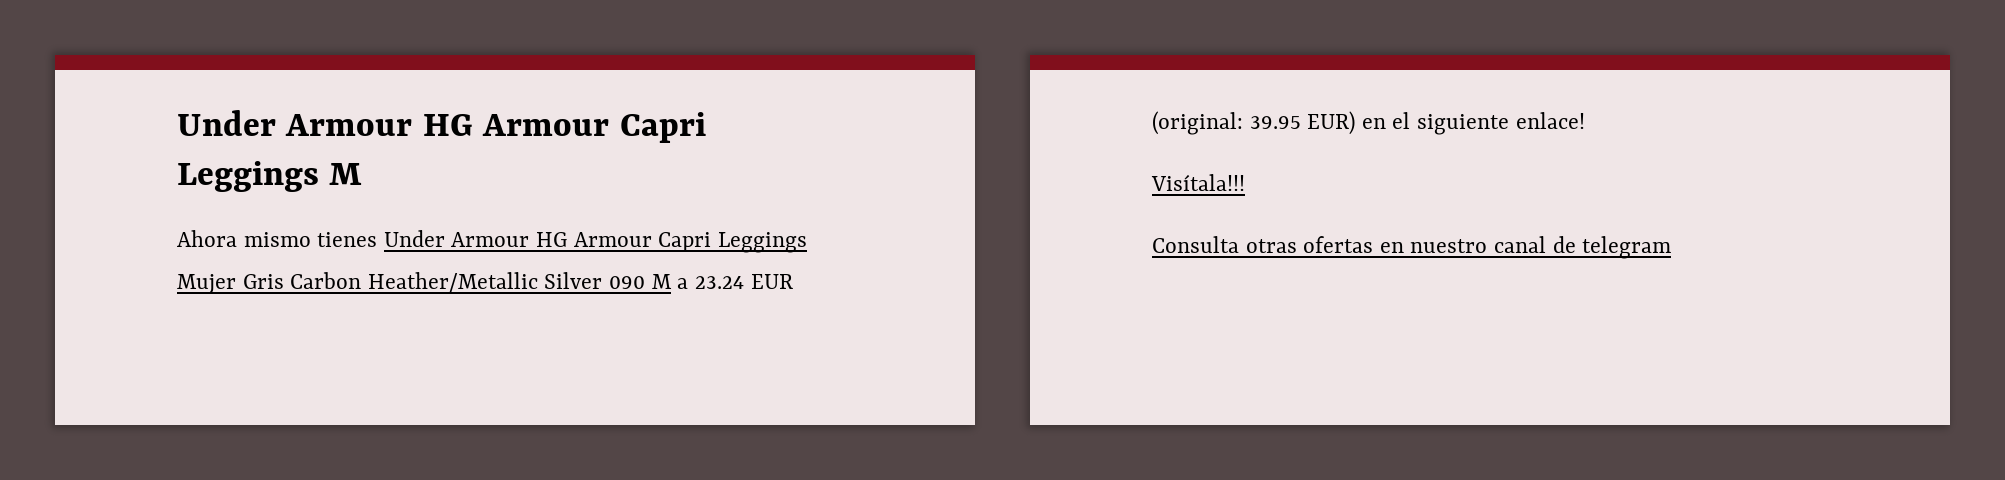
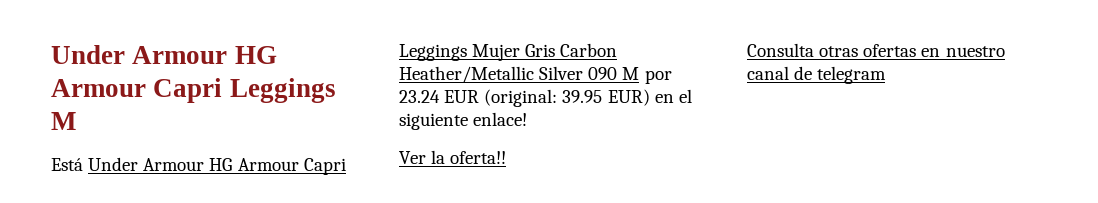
- Ahora mismo tienes Under Armour HG Armour Capri Leggings Mujer Gris Carbon Heather/Metallic Silver 090 M a 23.24 EUR (original: 39.95 EUR) en el siguiente enlace!
+ Está Under Armour HG Armour Capri Leggings Mujer Gris Carbon Heather/Metallic Silver 090 M por 23.24 EUR (original: 39.95 EUR) en el siguiente enlace!
- Visítala!!!
+ Ver la oferta!!

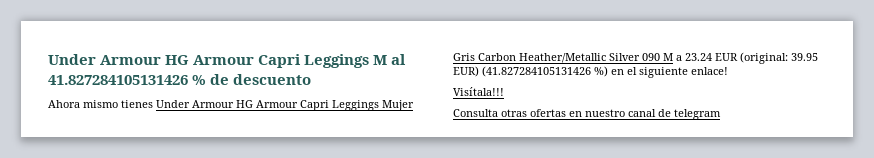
- Under Armour HG Armour Capri Leggings M
- Está Under Armour HG Armour Capri Leggings Mujer Gris Carbon Heather/Metallic Silver 090 M por 23.24 EUR (original: 39.95 EUR) en el siguiente enlace!
+ Under Armour HG Armour Capri Leggings M al 41.827284105131426 % de descuento
+ Ahora mismo tienes Under Armour HG Armour Capri Leggings Mujer Gris Carbon Heather/Metallic Silver 090 M a 23.24 EUR (original: 39.95 EUR) (41.827284105131426 %) en el siguiente enlace!
- Ver la oferta!!
+ Visítala!!!

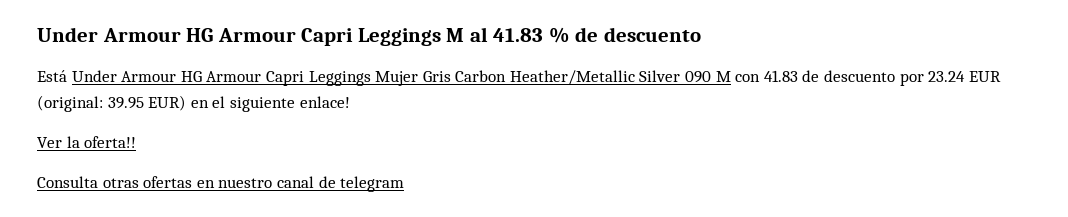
- Under Armour HG Armour Capri Leggings M al 41.827284105131426 % de descuento
+ Under Armour HG Armour Capri Leggings M al 41.83 % de descuento
- Ahora mismo tienes Under Armour HG Armour Capri Leggings Mujer Gris Carbon Heather/Metallic Silver 090 M a 23.24 EUR (original: 39.95 EUR) (41.827284105131426 %) en el siguiente enlace!
+ Está Under Armour HG Armour Capri Leggings Mujer Gris Carbon Heather/Metallic Silver 090 M con 41.83 de descuento por 23.24 EUR (original: 39.95 EUR) en el siguiente enlace!
- Visítala!!!
+ Ver la oferta!!

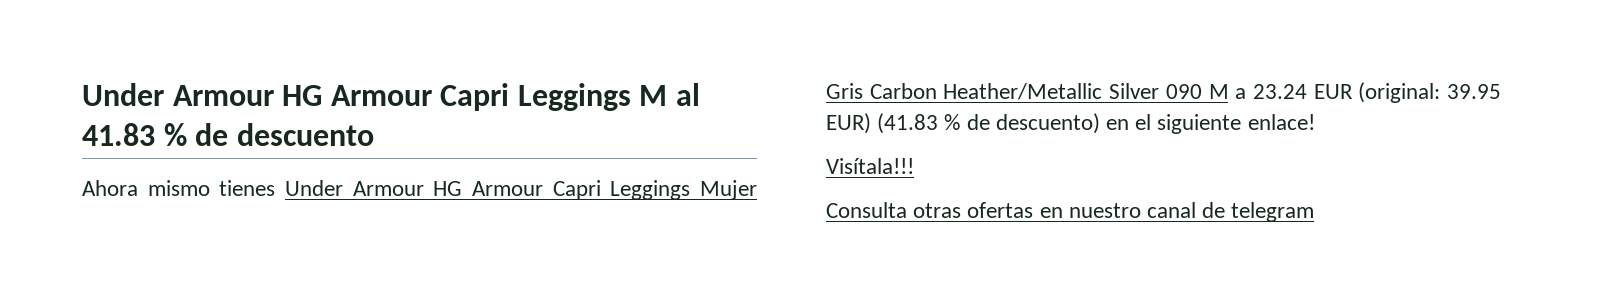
- Está Under Armour HG Armour Capri Leggings Mujer Gris Carbon Heather/Metallic Silver 090 M con 41.83 de descuento por 23.24 EUR (original: 39.95 EUR) en el siguiente enlace!
+ Ahora mismo tienes Under Armour HG Armour Capri Leggings Mujer Gris Carbon Heather/Metallic Silver 090 M a 23.24 EUR (original: 39.95 EUR) (41.83 % de descuento) en el siguiente enlace!
- Ver la oferta!!
+ Visítala!!!

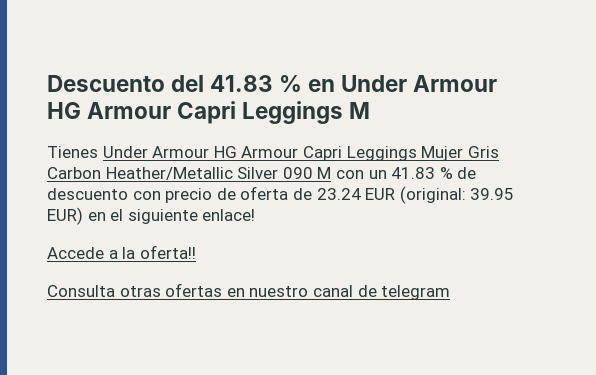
- Under Armour HG Armour Capri Leggings M al 41.83 % de descuento
- Ahora mismo tienes Under Armour HG Armour Capri Leggings Mujer Gris Carbon Heather/Metallic Silver 090 M a 23.24 EUR (original: 39.95 EUR) (41.83 % de descuento) en el siguiente enlace!
+ Descuento del 41.83 % en Under Armour HG Armour Capri Leggings M
+ Tienes Under Armour HG Armour Capri Leggings Mujer Gris Carbon Heather/Metallic Silver 090 M con un 41.83 % de descuento con precio de oferta de 23.24 EUR (original: 39.95 EUR) en el siguiente enlace!
- Visítala!!!
+ Accede a la oferta!!

